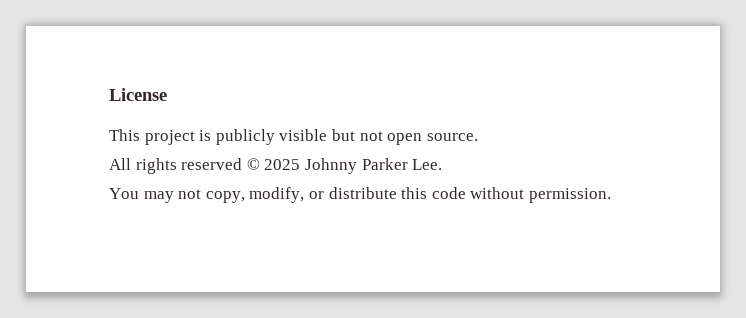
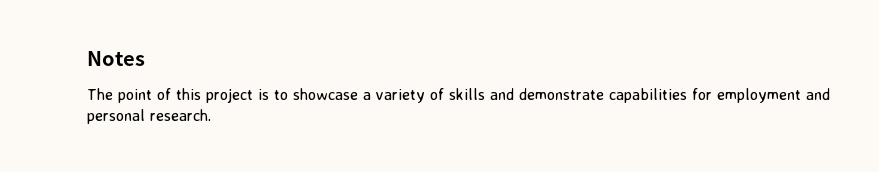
- License
- This project is publicly visible but not open source.
- All rights reserved © 2025 Johnny Parker Lee.
- You may not copy, modify, or distribute this code without permission.
+ Notes
+ The point of this project is to showcase a variety of skills and demonstrate capabilities for employment and personal research.

